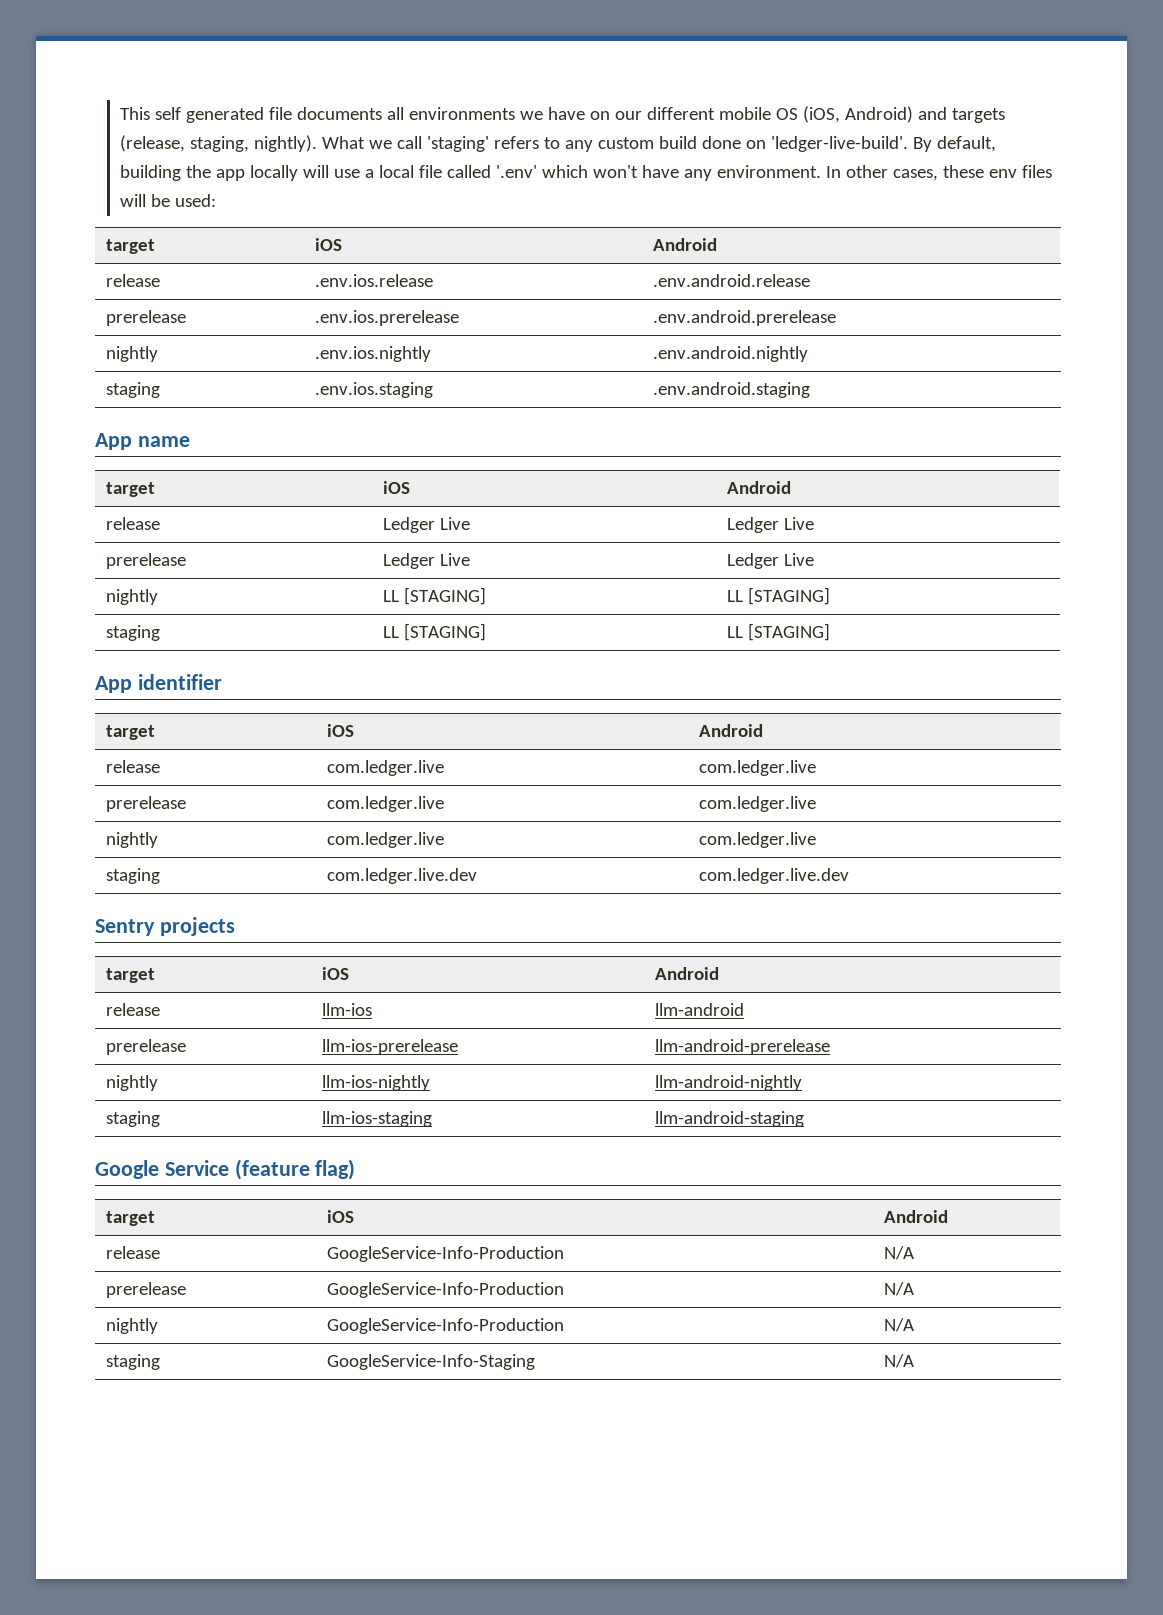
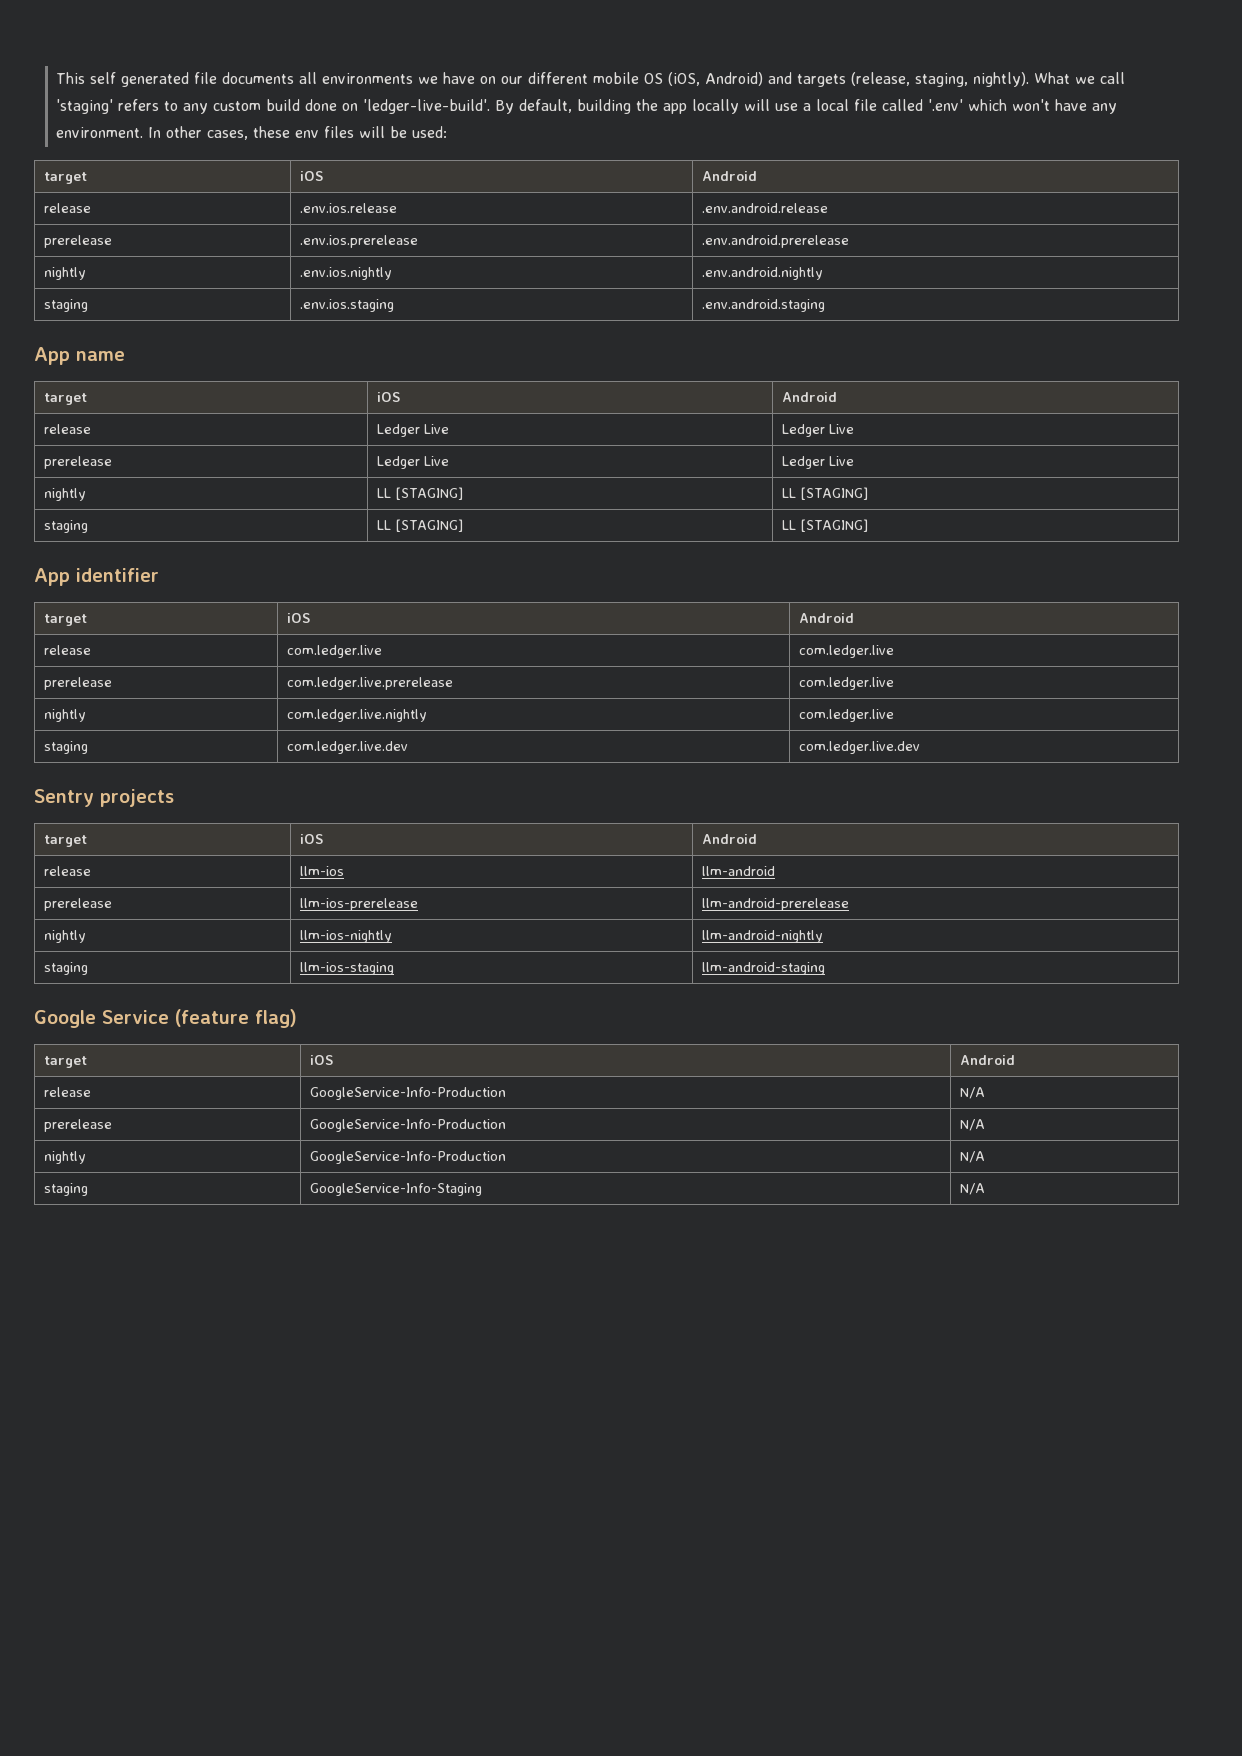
- prerelease | com.ledger.live | com.ledger.live
+ prerelease | com.ledger.live.prerelease | com.ledger.live
- nightly | com.ledger.live | com.ledger.live
+ nightly | com.ledger.live.nightly | com.ledger.live

